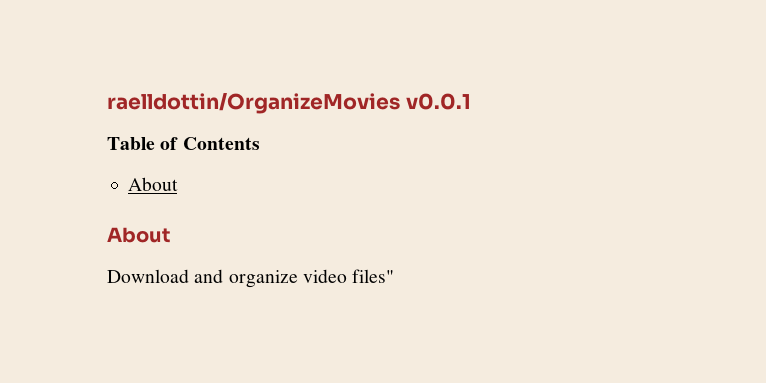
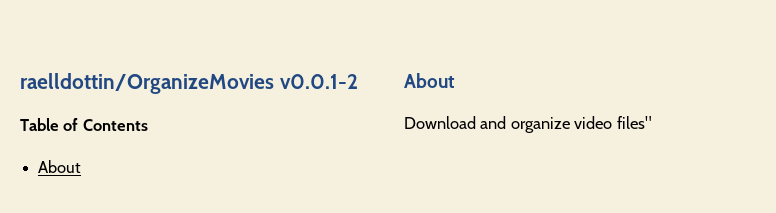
- raelldottin/OrganizeMovies v0.0.1
+ raelldottin/OrganizeMovies v0.0.1-2

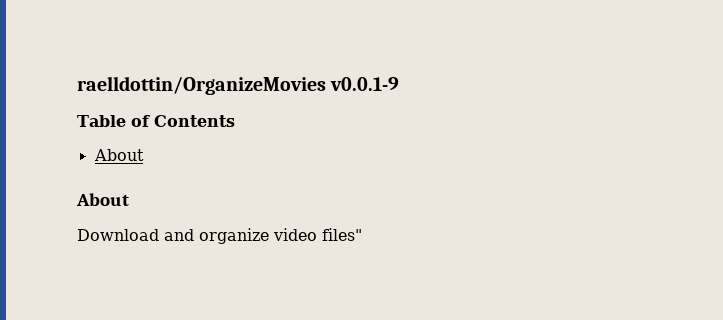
- raelldottin/OrganizeMovies v0.0.1-2
+ raelldottin/OrganizeMovies v0.0.1-9

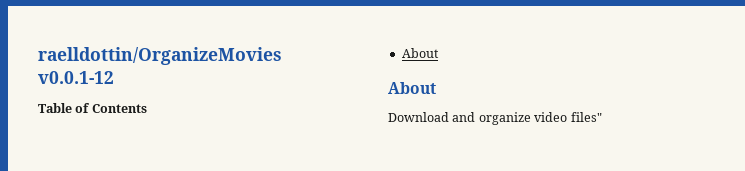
- raelldottin/OrganizeMovies v0.0.1-9
+ raelldottin/OrganizeMovies v0.0.1-12

